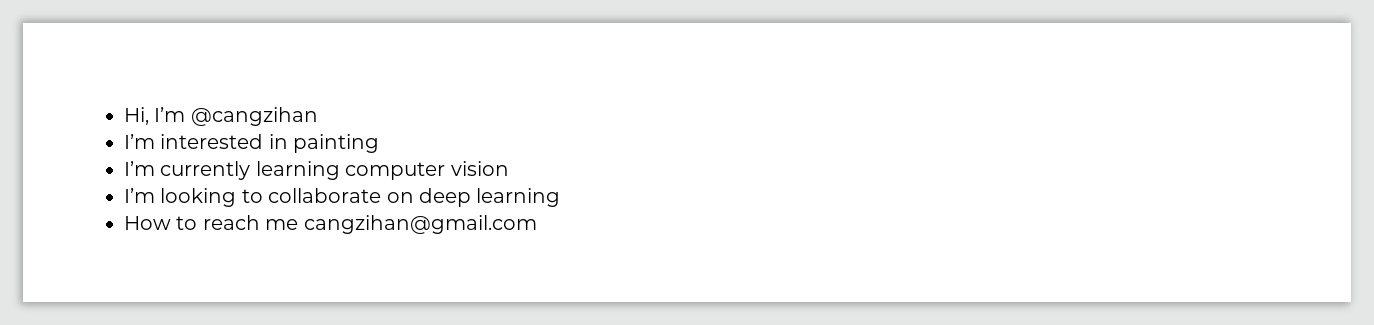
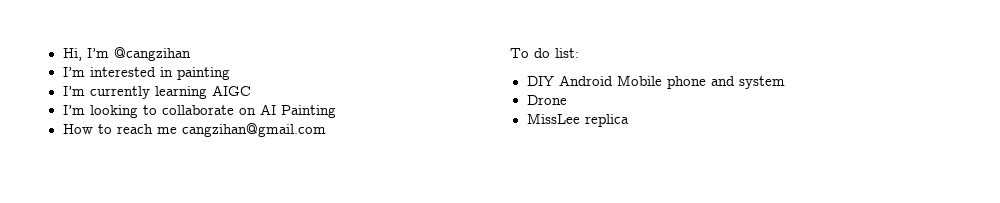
- I’m currently learning computer vision
+ I’m currently learning AIGC
- I’m looking to collaborate on deep learning
+ I’m looking to collaborate on AI Painting
+ To do list:
+ DIY Android Mobile phone and system
+ Drone
+ MissLee replica

